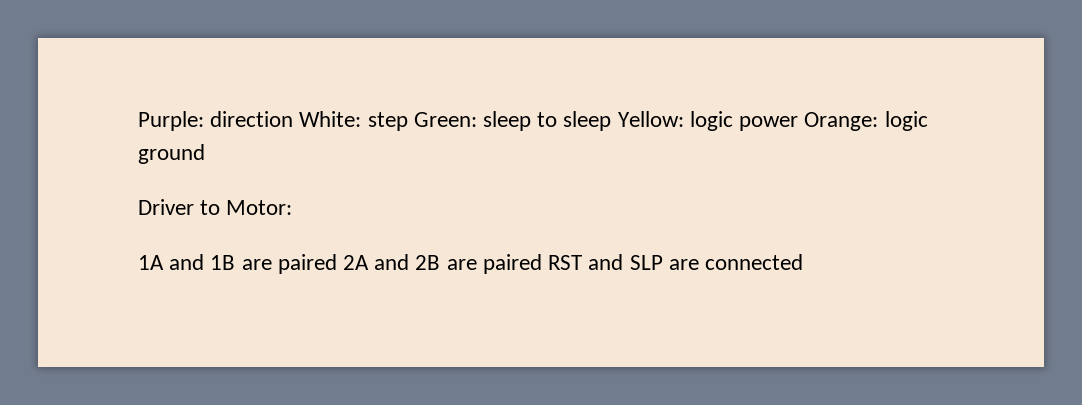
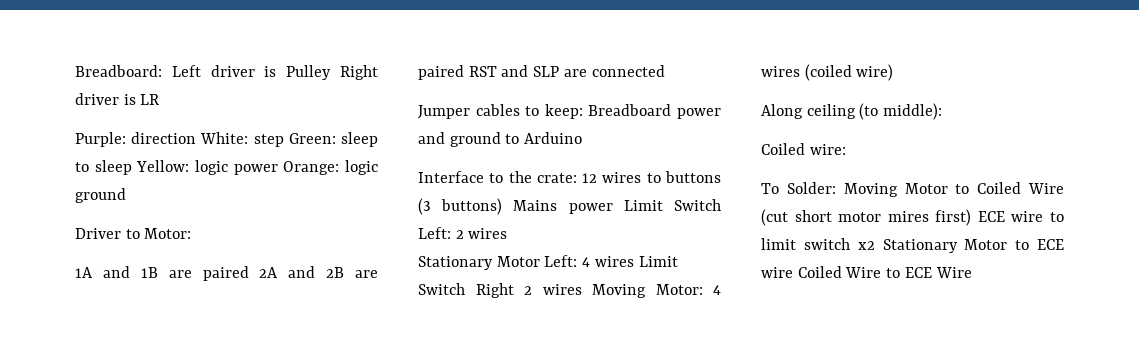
+ Breadboard: Left driver is Pulley Right driver is LR
+ Jumper cables to keep: Breadboard power and ground to Arduino
+ Interface to the crate: 12 wires to buttons (3 buttons) Mains power Limit Switch Left: 2 wires
+ Stationary Motor Left: 4 wires Limit Switch Right 2 wires Moving Motor: 4 wires (coiled wire)
+ Along ceiling (to middle):
+ Coiled wire:
+ To Solder: Moving Motor to Coiled Wire (cut short motor mires first) ECE wire to limit switch x2 Stationary Motor to ECE wire Coiled Wire to ECE Wire

